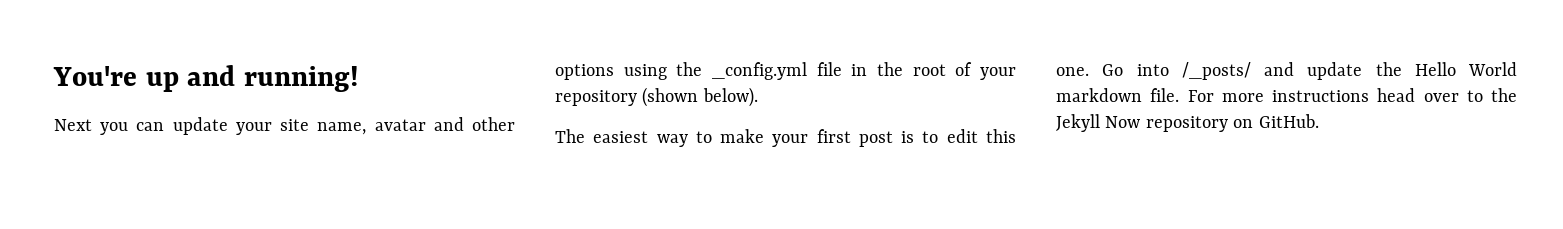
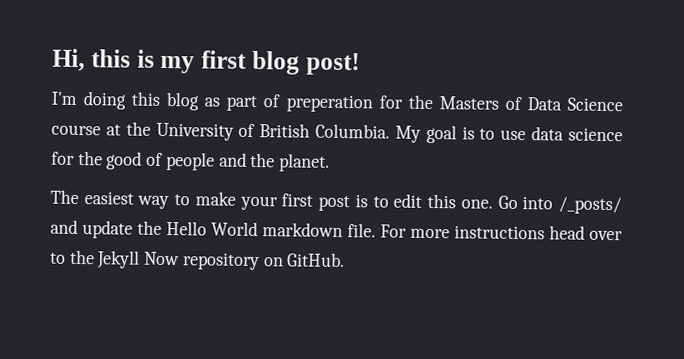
- You're up and running!
- Next you can update your site name, avatar and other options using the _config.yml file in the root of your repository (shown below).
+ Hi, this is my first blog post!
+ I'm doing this blog as part of preperation for the Masters of Data Science course at the University of British Columbia. My goal is to use data science for the good of people and the planet.

